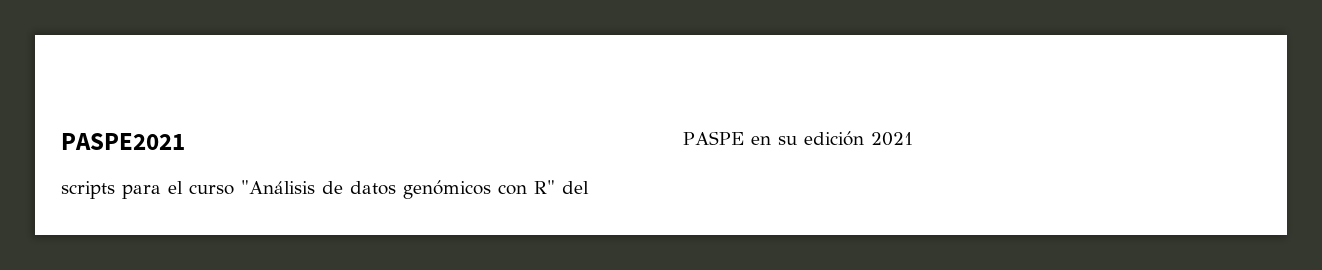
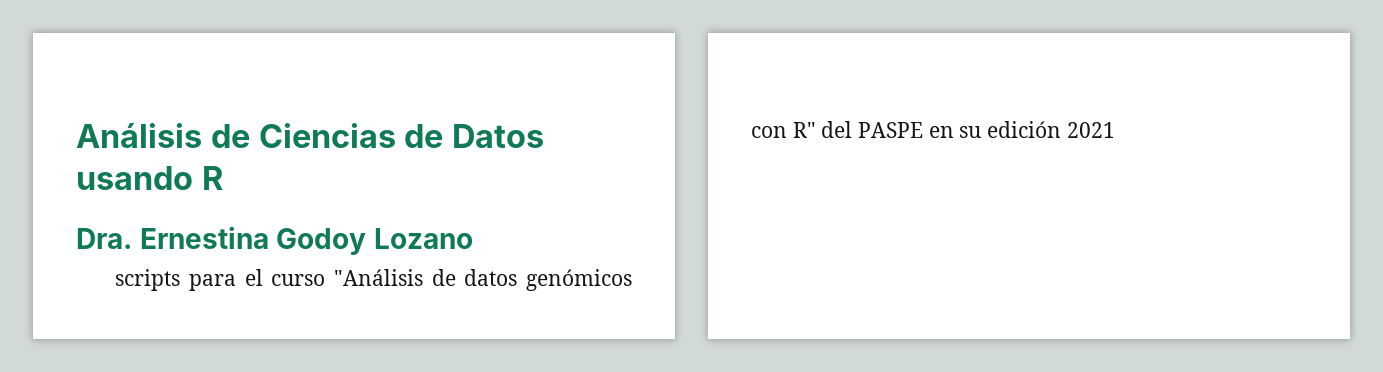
- PASPE2021
+ Análisis de Ciencias de Datos usando R
+ Dra. Ernestina Godoy Lozano

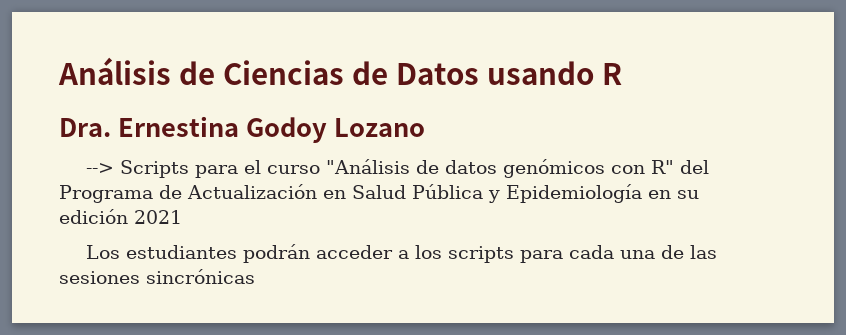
- scripts para el curso "Análisis de datos genómicos con R" del PASPE en su edición 2021
+ --> Scripts para el curso "Análisis de datos genómicos con R" del Programa de Actualización en Salud Pública y Epidemiología en su edición 2021
+ Los estudiantes podrán acceder a los scripts para cada una de las sesiones sincrónicas

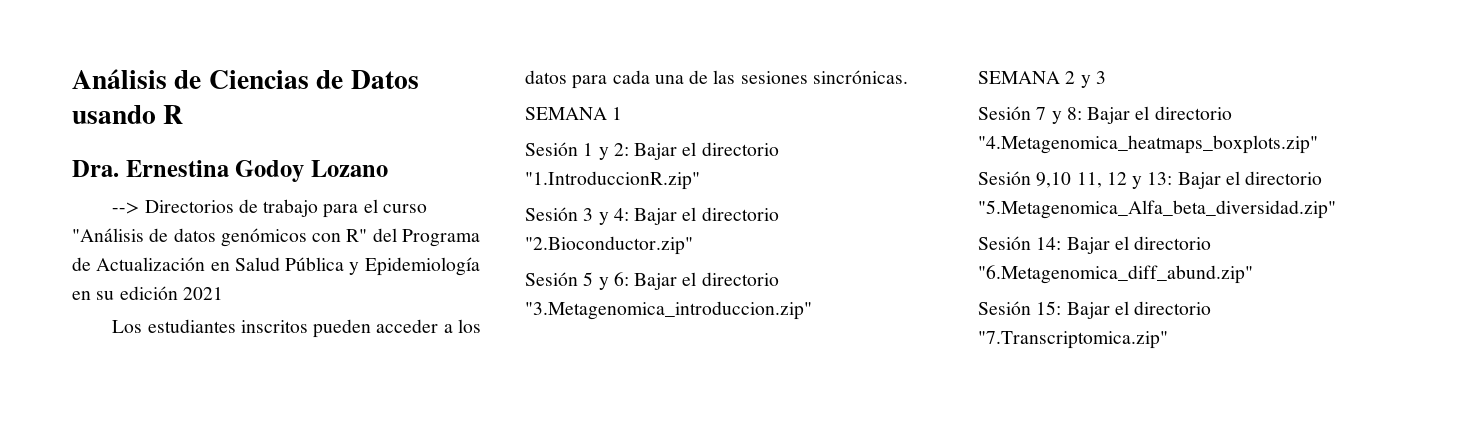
- --> Scripts para el curso "Análisis de datos genómicos con R" del Programa de Actualización en Salud Pública y Epidemiología en su edición 2021
+ --> Directorios de trabajo para el curso "Análisis de datos genómicos con R" del Programa de Actualización en Salud Pública y Epidemiología en su edición 2021
- Los estudiantes podrán acceder a los scripts para cada una de las sesiones sincrónicas
+ Los estudiantes inscritos pueden acceder a los datos para cada una de las sesiones sincrónicas.
+ SEMANA 1
+ Sesión 1 y 2: Bajar el directorio "1.IntroduccionR.zip"
+ Sesión 3 y 4: Bajar el directorio "2.Bioconductor.zip"
+ Sesión 5 y 6: Bajar el directorio "3.Metagenomica_introduccion.zip"
+ SEMANA 2 y 3
+ Sesión 7 y 8: Bajar el directorio "4.Metagenomica_heatmaps_boxplots.zip"
+ Sesión 9,10 11, 12 y 13: Bajar el directorio "5.Metagenomica_Alfa_beta_diversidad.zip"
+ Sesión 14: Bajar el directorio "6.Metagenomica_diff_abund.zip"
+ Sesión 15: Bajar el directorio "7.Transcriptomica.zip"

